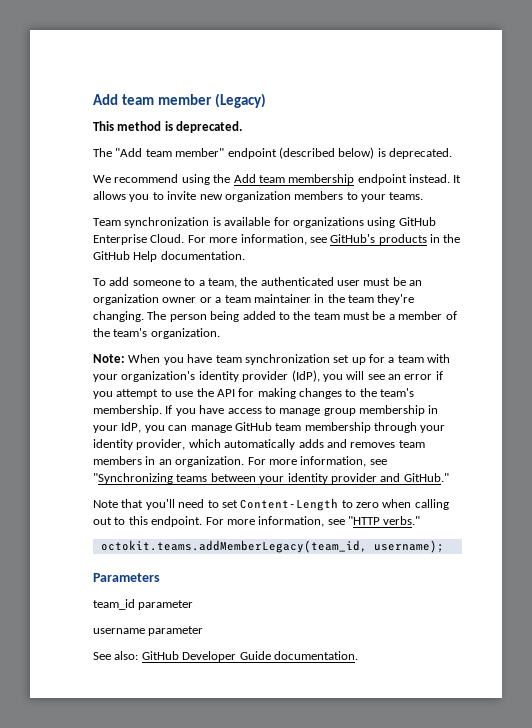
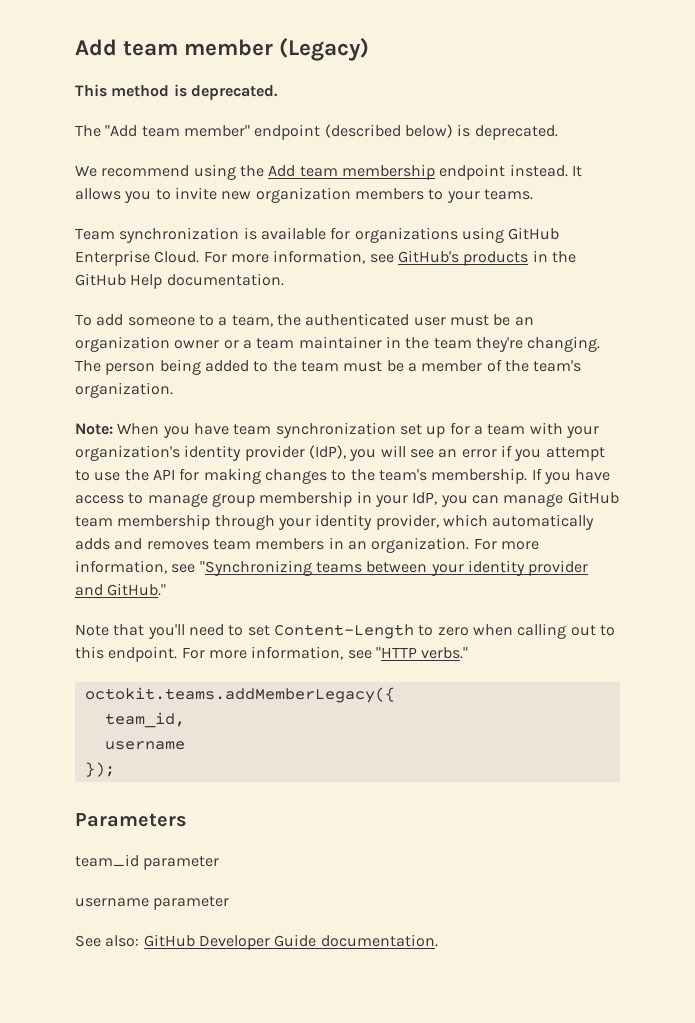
- octokit.teams.addMemberLegacy(team_id, username);
+ octokit.teams.addMemberLegacy({
+ team_id,
+ username
+ });

